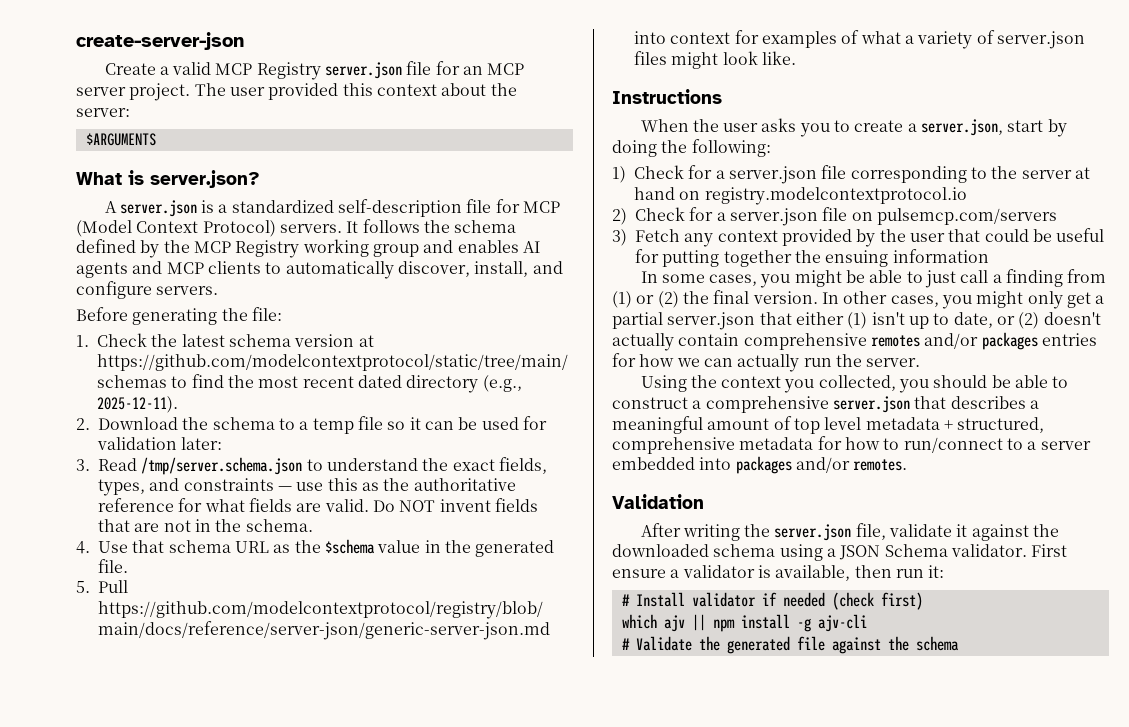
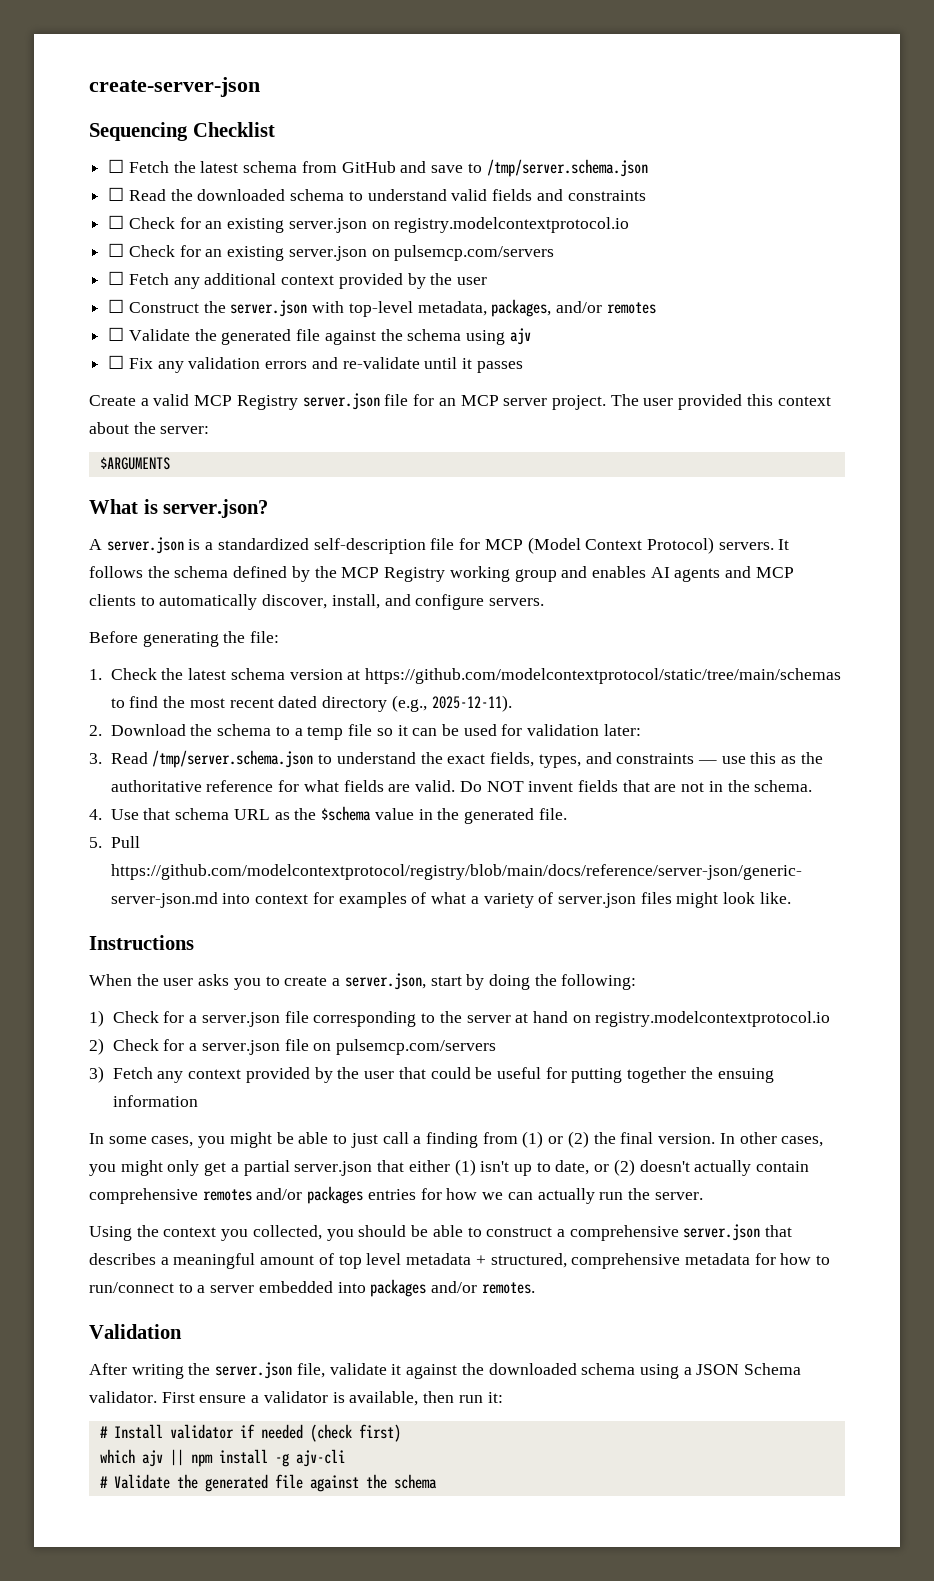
+ Sequencing Checklist
+ ☐ Fetch the latest schema from GitHub and save to /tmp/server.schema.json
+ ☐ Read the downloaded schema to understand valid fields and constraints
+ ☐ Check for an existing server.json on registry.modelcontextprotocol.io
+ ☐ Check for an existing server.json on pulsemcp.com/servers
+ ☐ Fetch any additional context provided by the user
+ ☐ Construct the server.json with top-level metadata, packages, and/or remotes
+ ☐ Validate the generated file against the schema using ajv
+ ☐ Fix any validation errors and re-validate until it passes

